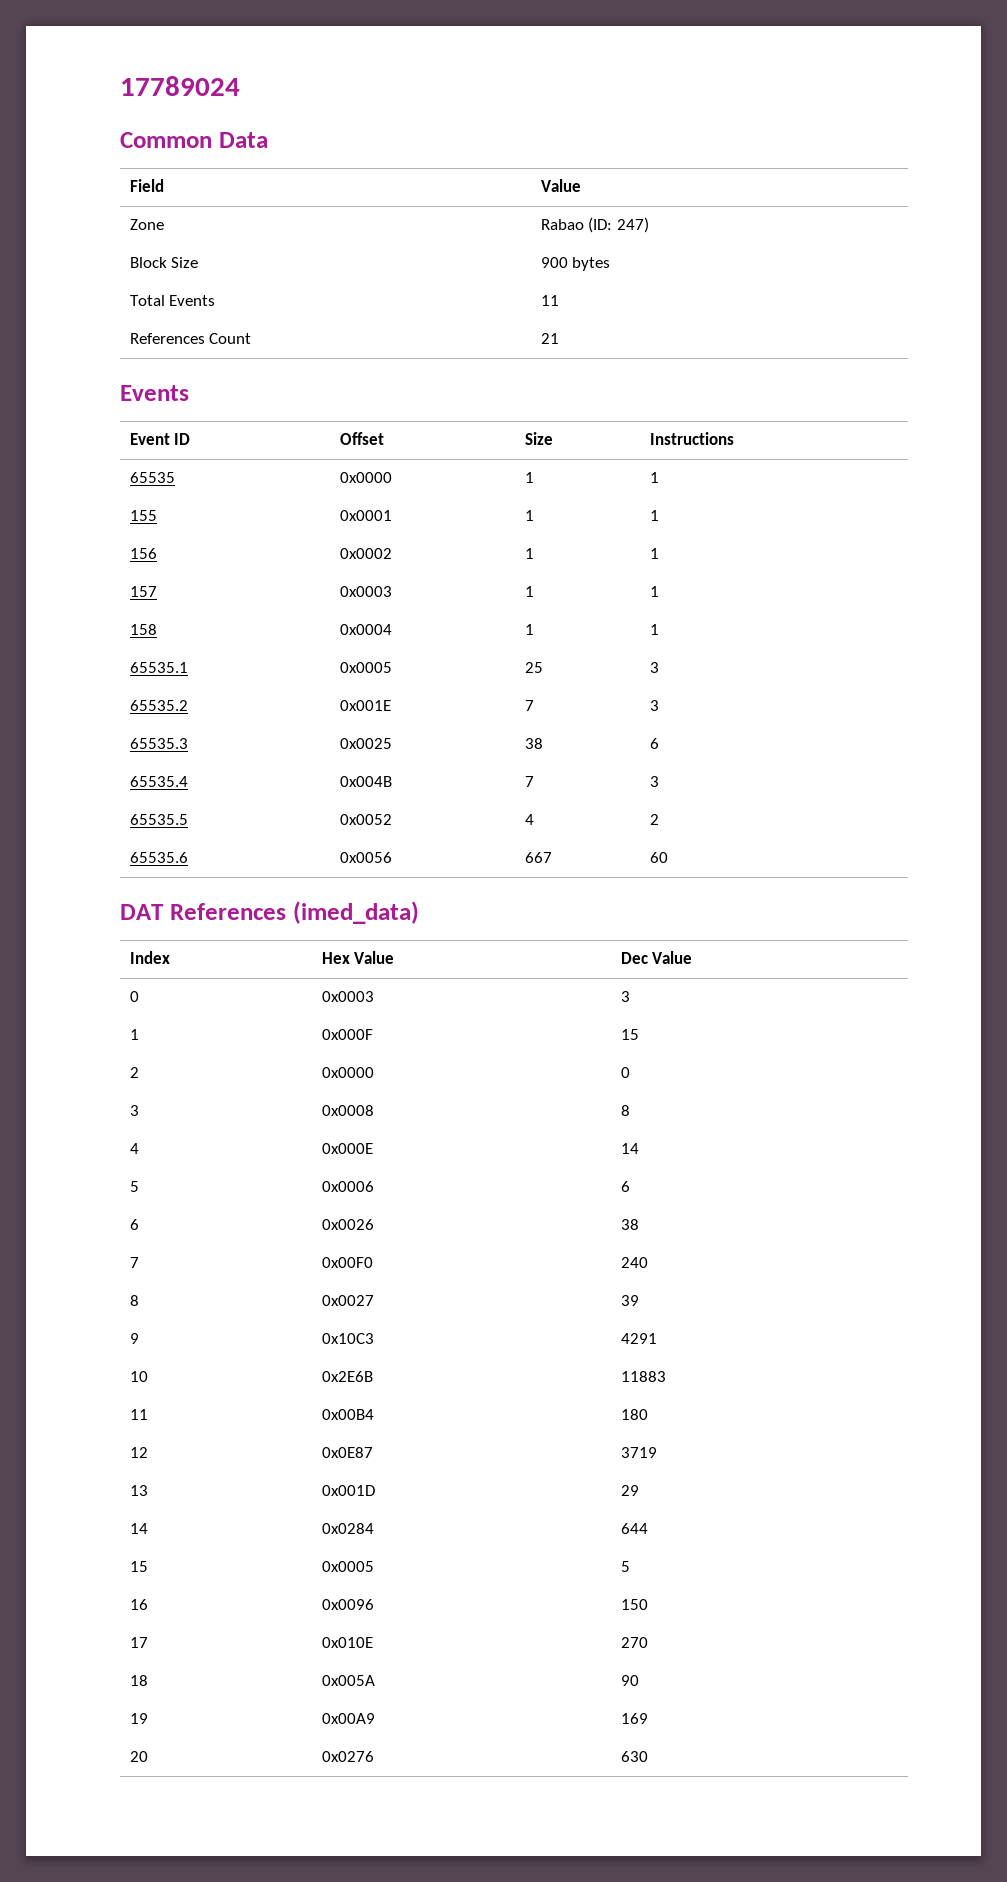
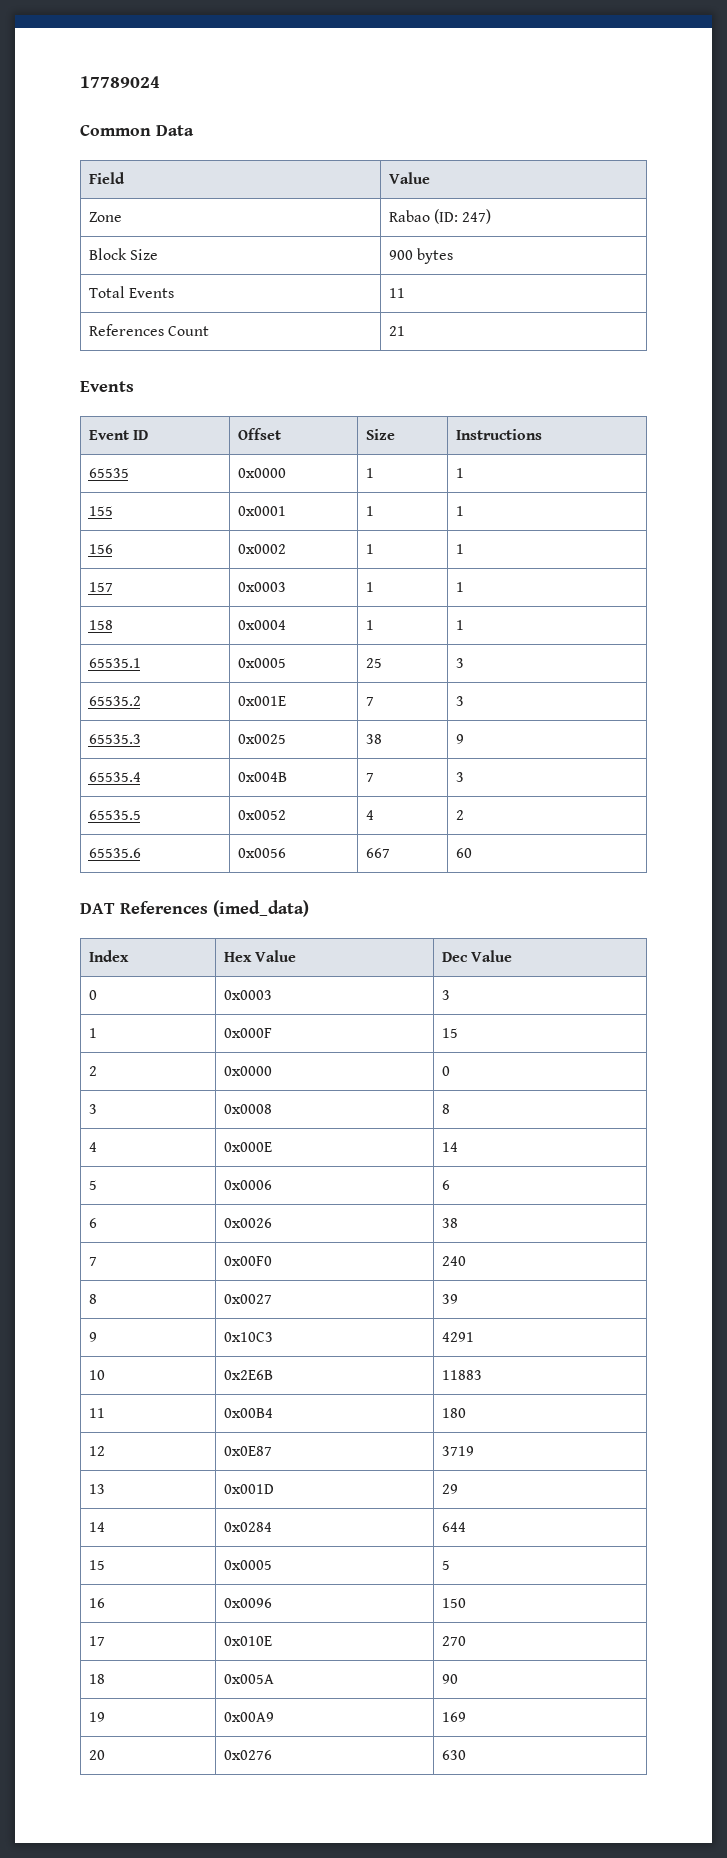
- 65535.3 | 0x0025 | 38 | 6
+ 65535.3 | 0x0025 | 38 | 9

